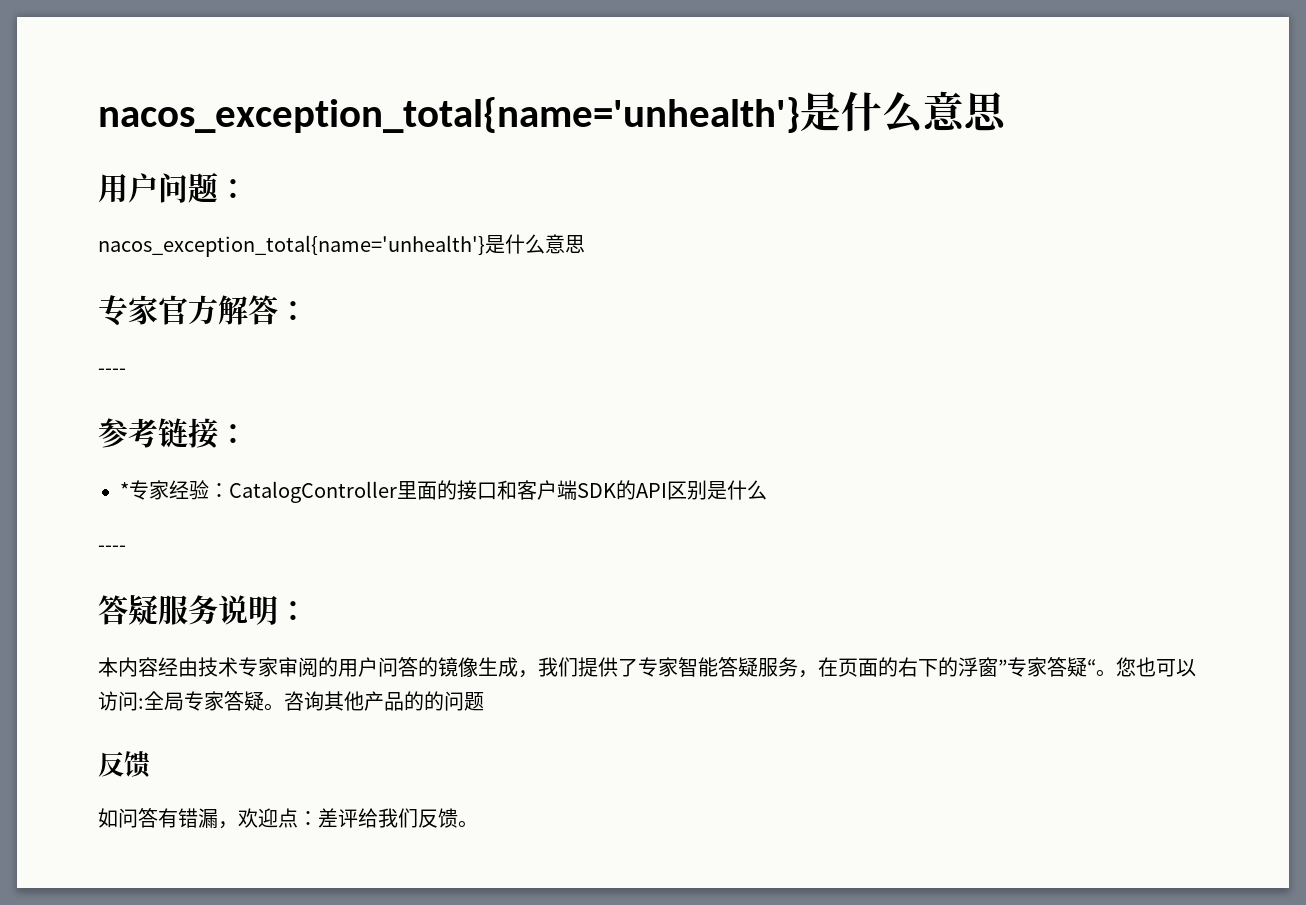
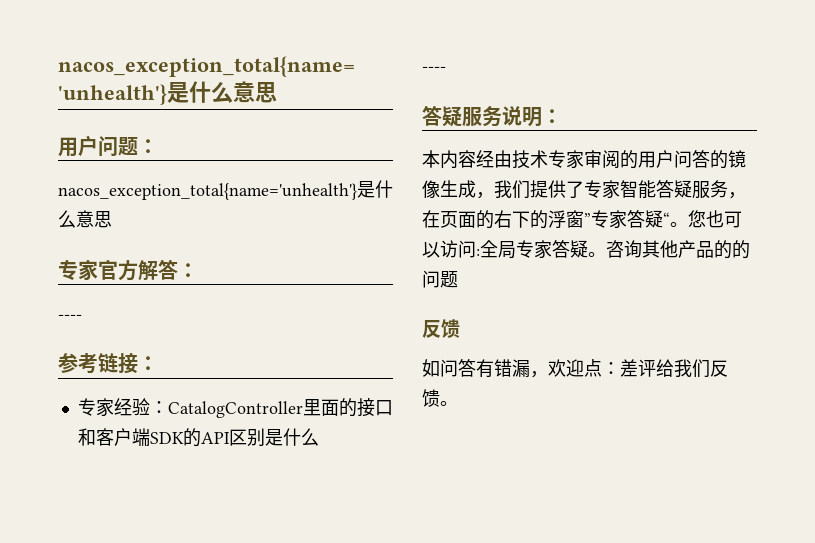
- *专家经验：CatalogController里面的接口和客户端SDK的API区别是什么
+ 专家经验：CatalogController里面的接口和客户端SDK的API区别是什么

